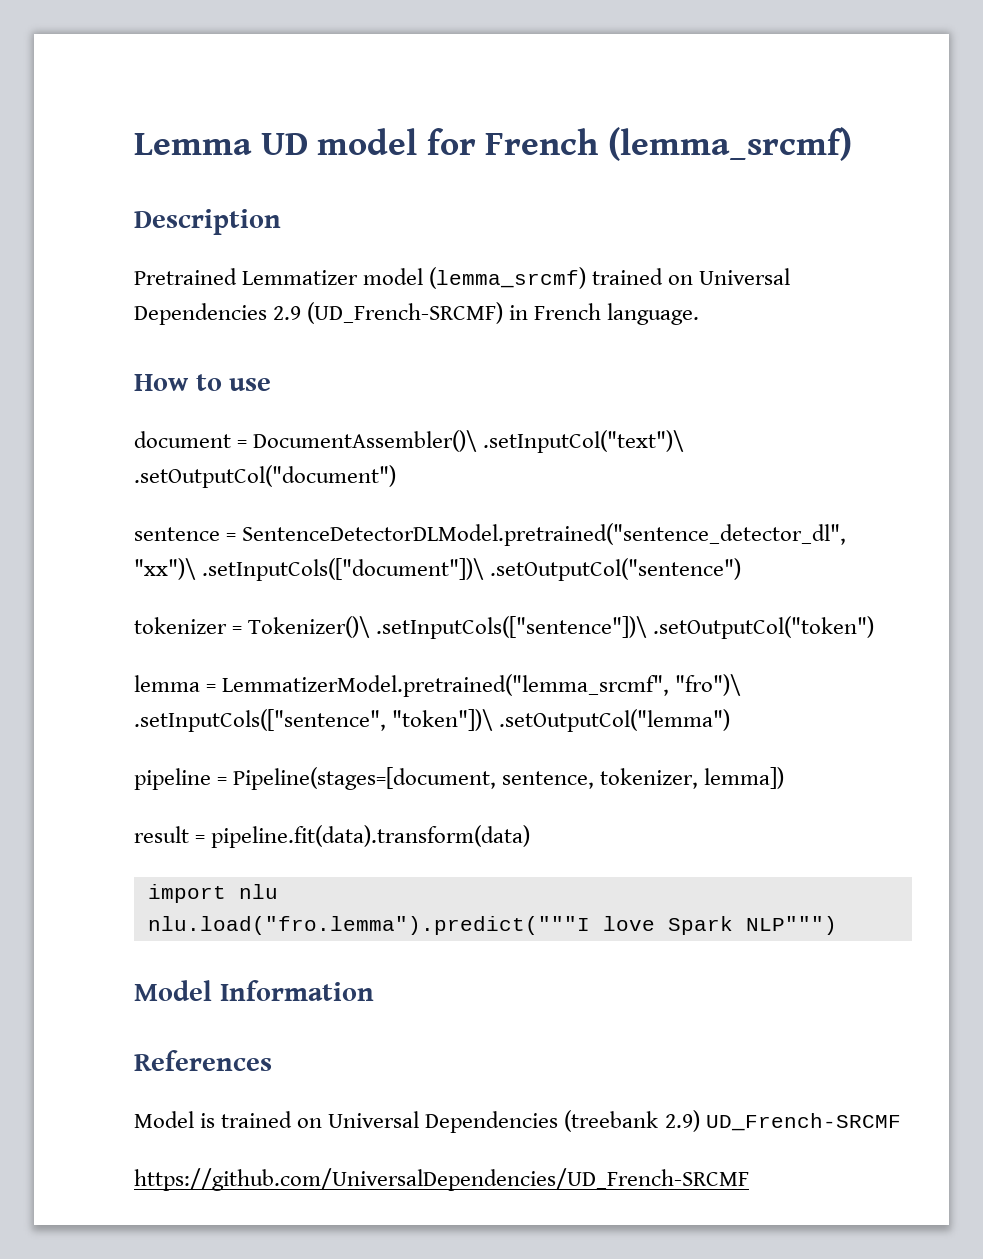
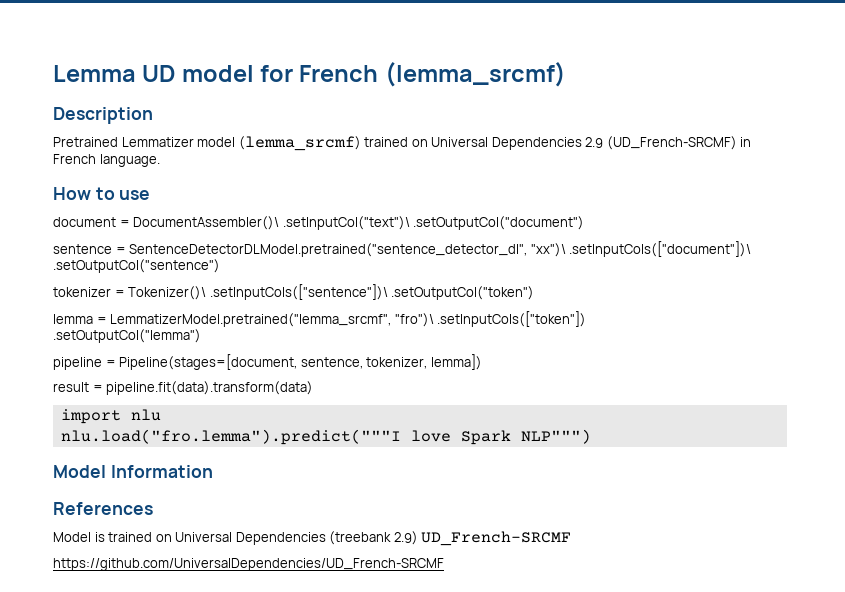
- lemma = LemmatizerModel.pretrained("lemma_srcmf", "fro")\ .setInputCols(["sentence", "token"])\ .setOutputCol("lemma")
+ lemma = LemmatizerModel.pretrained("lemma_srcmf", "fro")\ .setInputCols(["token"])
+ .setOutputCol("lemma")

